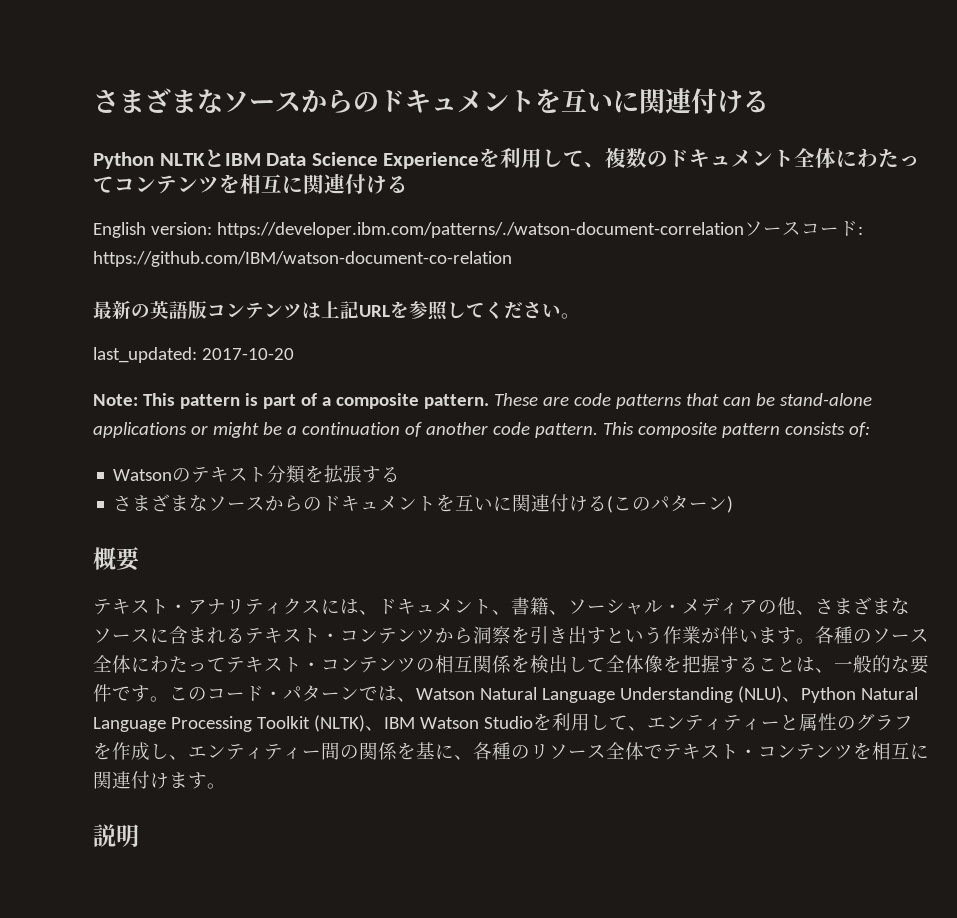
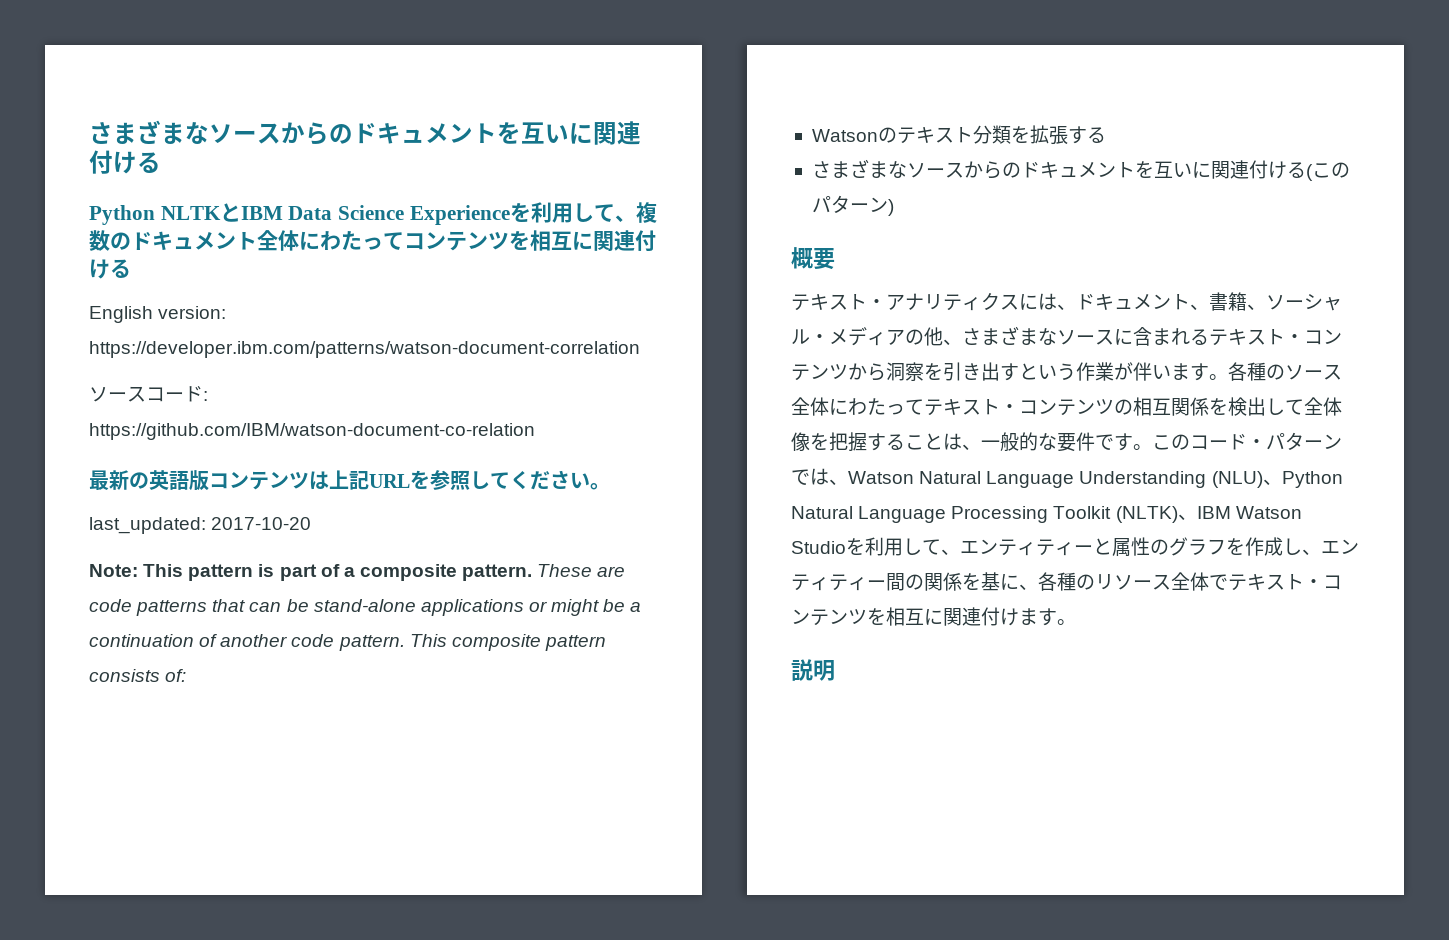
- English version: https://developer.ibm.com/patterns/./watson-document-correlationソースコード: https://github.com/IBM/watson-document-co-relation
+ English version: https://developer.ibm.com/patterns/watson-document-correlation
+ ソースコード: https://github.com/IBM/watson-document-co-relation

